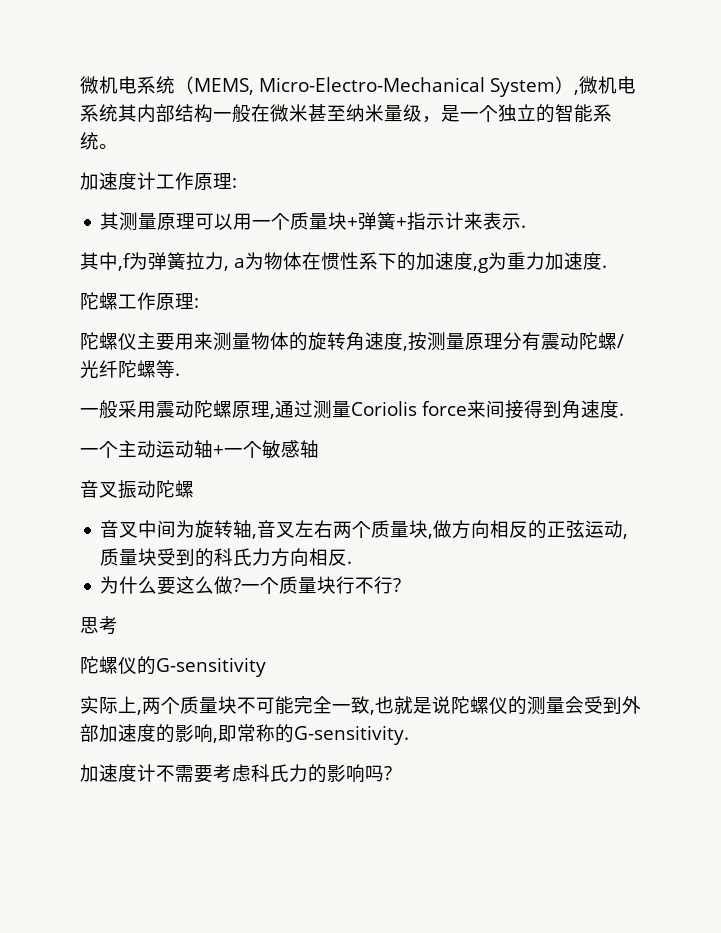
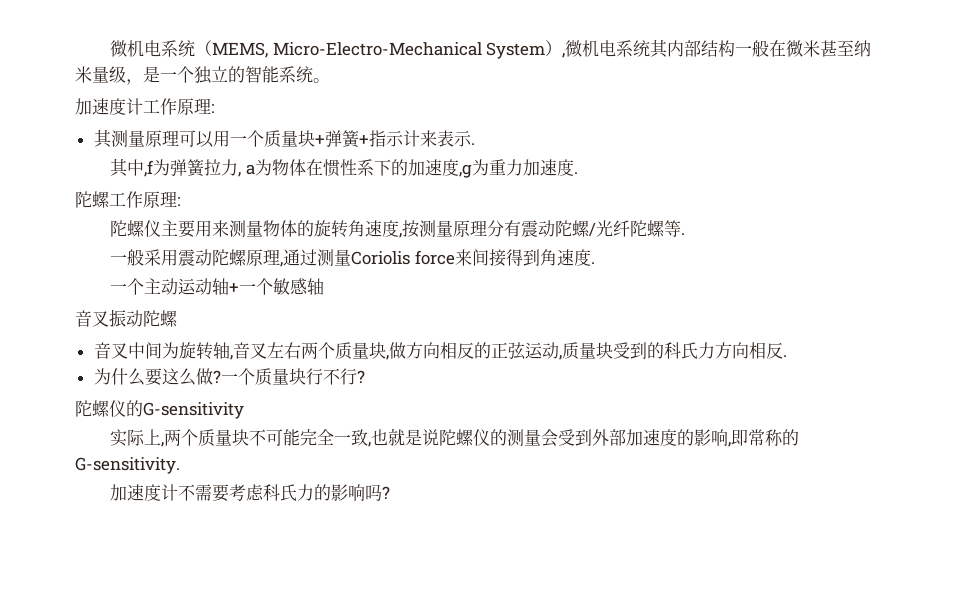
- 思考

